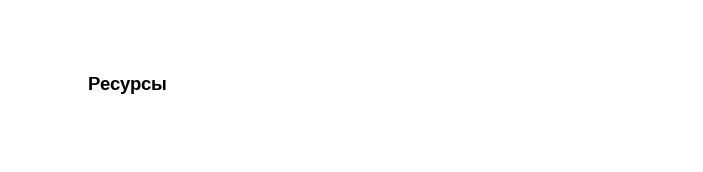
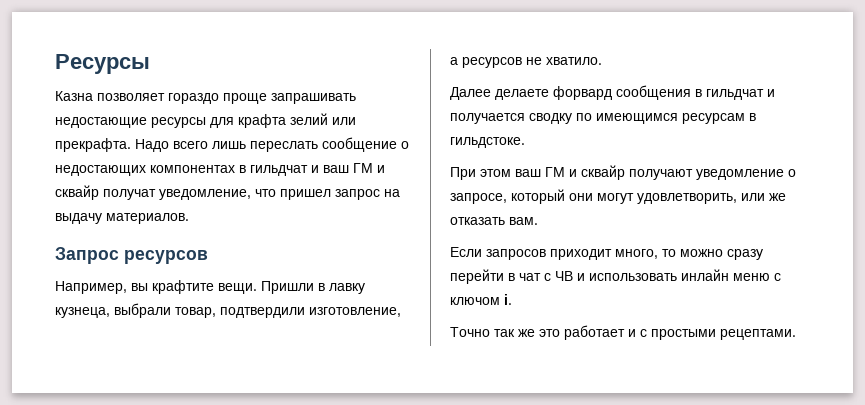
+ Казна позволяет гораздо проще запрашивать недостающие ресурсы для крафта зелий или прекрафта. Надо всего лишь переслать сообщение о недостающих компонентах в гильдчат и ваш ГМ и сквайр получат уведомление, что пришел запрос на выдачу материалов.
+ Запрос ресурсов
+ Например, вы крафтите вещи. Пришли в лавку кузнеца, выбрали товар, подтвердили изготовление, а ресурсов не хватило.
+ Далее делаете форвард сообщения в гильдчат и получается сводку по имеющимся ресурсам в гильдстоке.
+ При этом ваш ГМ и сквайр получают уведомление о запросе, который они могут удовлетворить, или же отказать вам.
+ Если запросов приходит много, то можно сразу перейти в чат с ЧВ и использовать инлайн меню с ключом i.
+ Точно так же это работает и с простыми рецептами.

